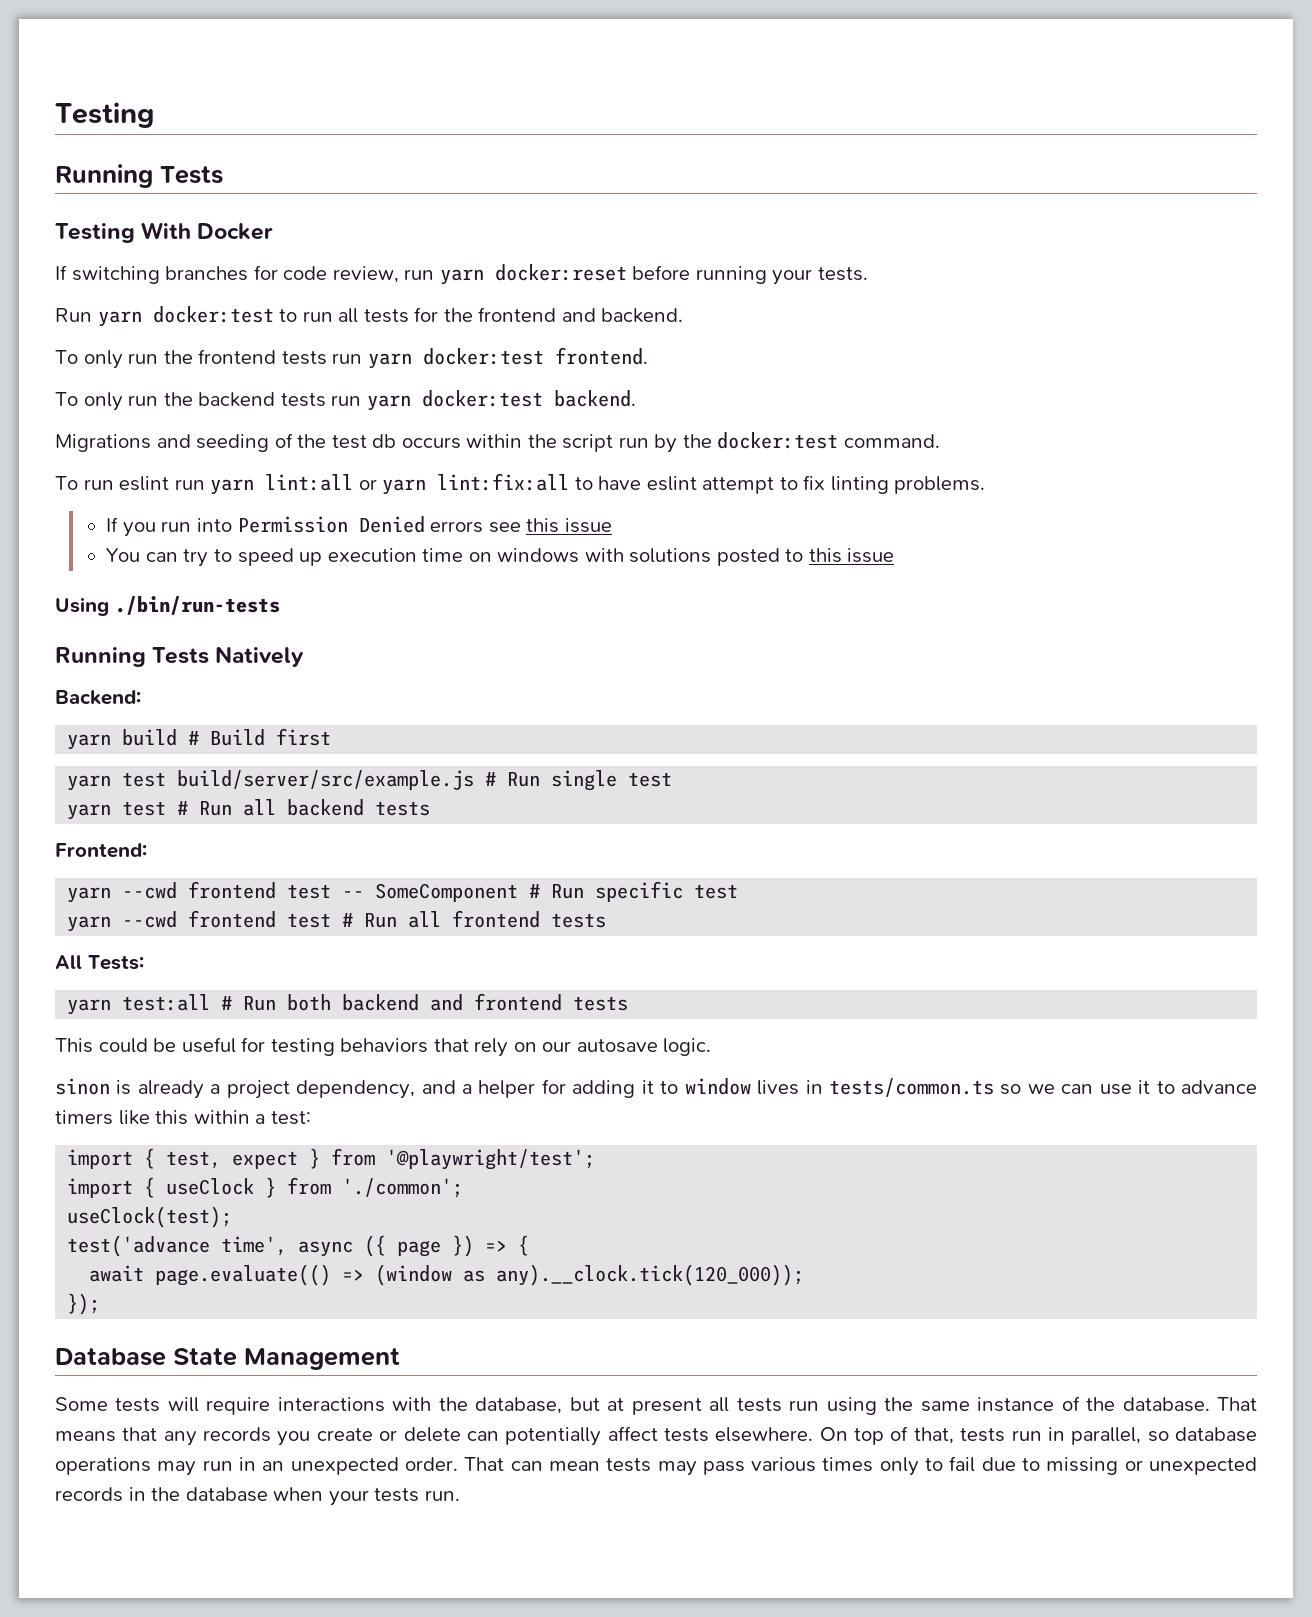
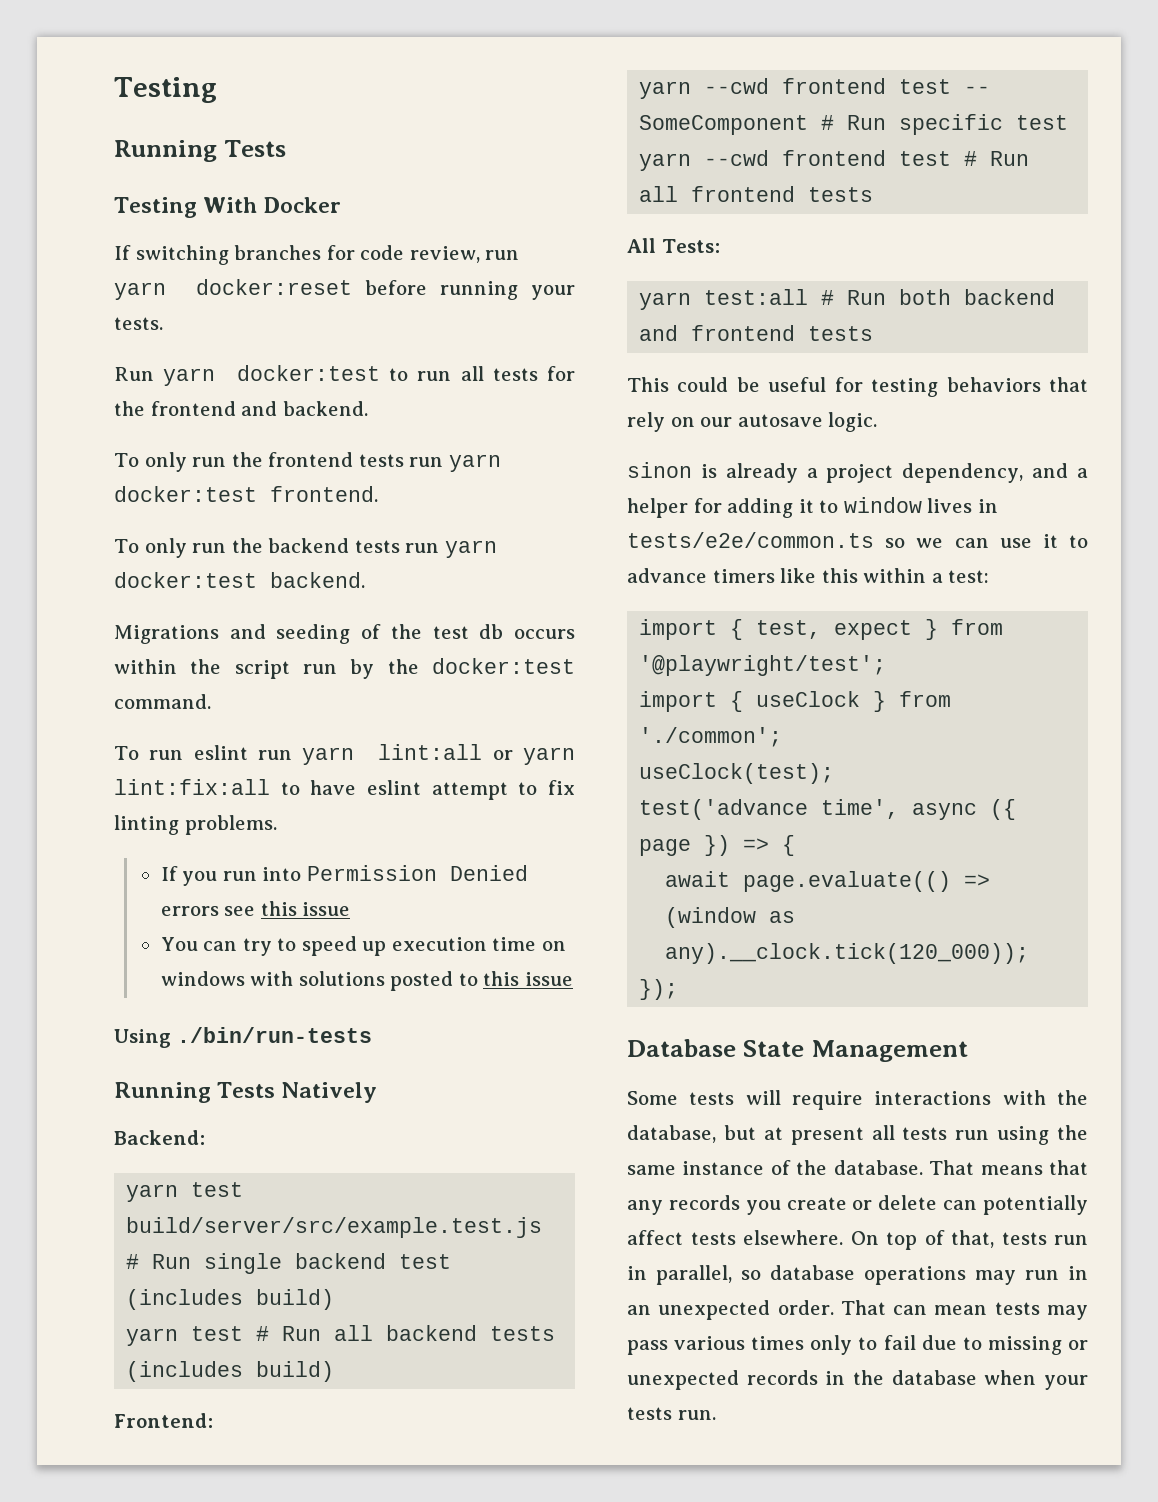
- yarn build # Build first
- yarn test build/server/src/example.js # Run single test
+ yarn test build/server/src/example.test.js # Run single backend test (includes build)
- yarn test # Run all backend tests
+ yarn test # Run all backend tests (includes build)
- sinon is already a project dependency, and a helper for adding it to window lives in tests/common.ts so we can use it to advance timers like this within a test:
+ sinon is already a project dependency, and a helper for adding it to window lives in tests/e2e/common.ts so we can use it to advance timers like this within a test:

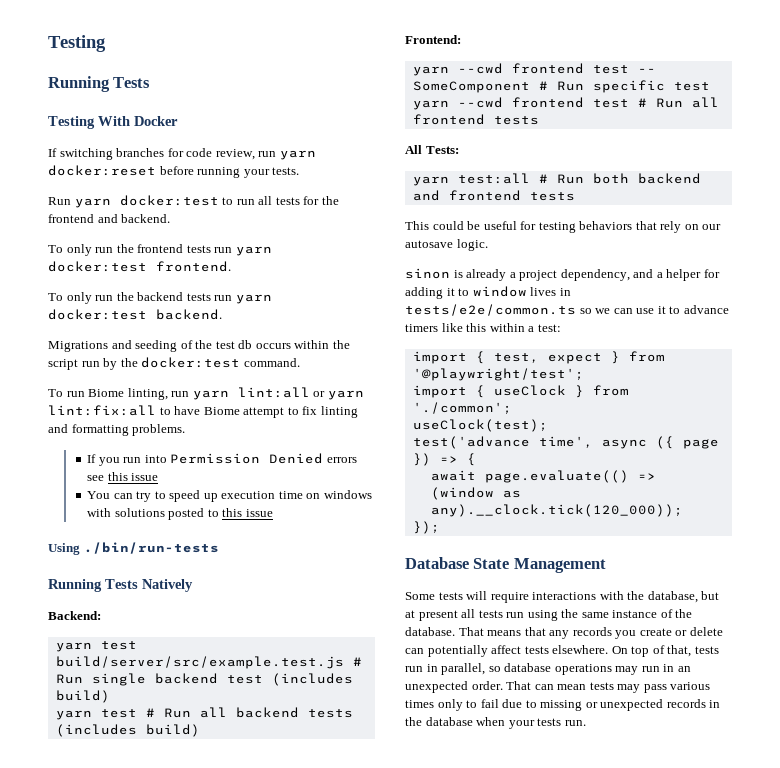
- To run eslint run yarn lint:all or yarn lint:fix:all to have eslint attempt to fix linting problems.
+ To run Biome linting, run yarn lint:all or yarn lint:fix:all to have Biome attempt to fix linting and formatting problems.

